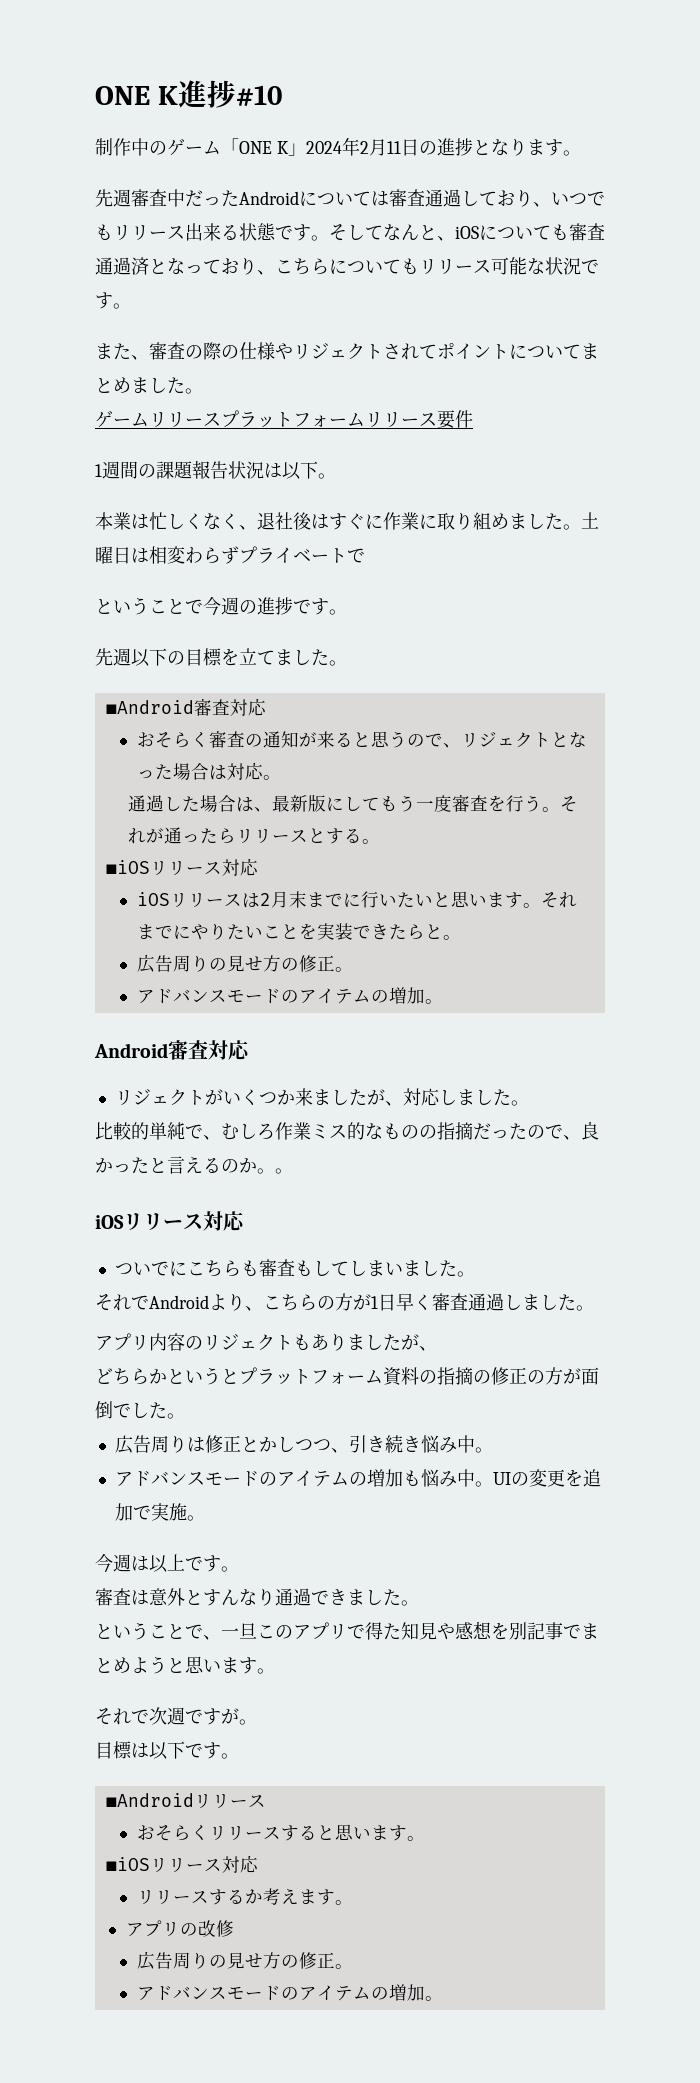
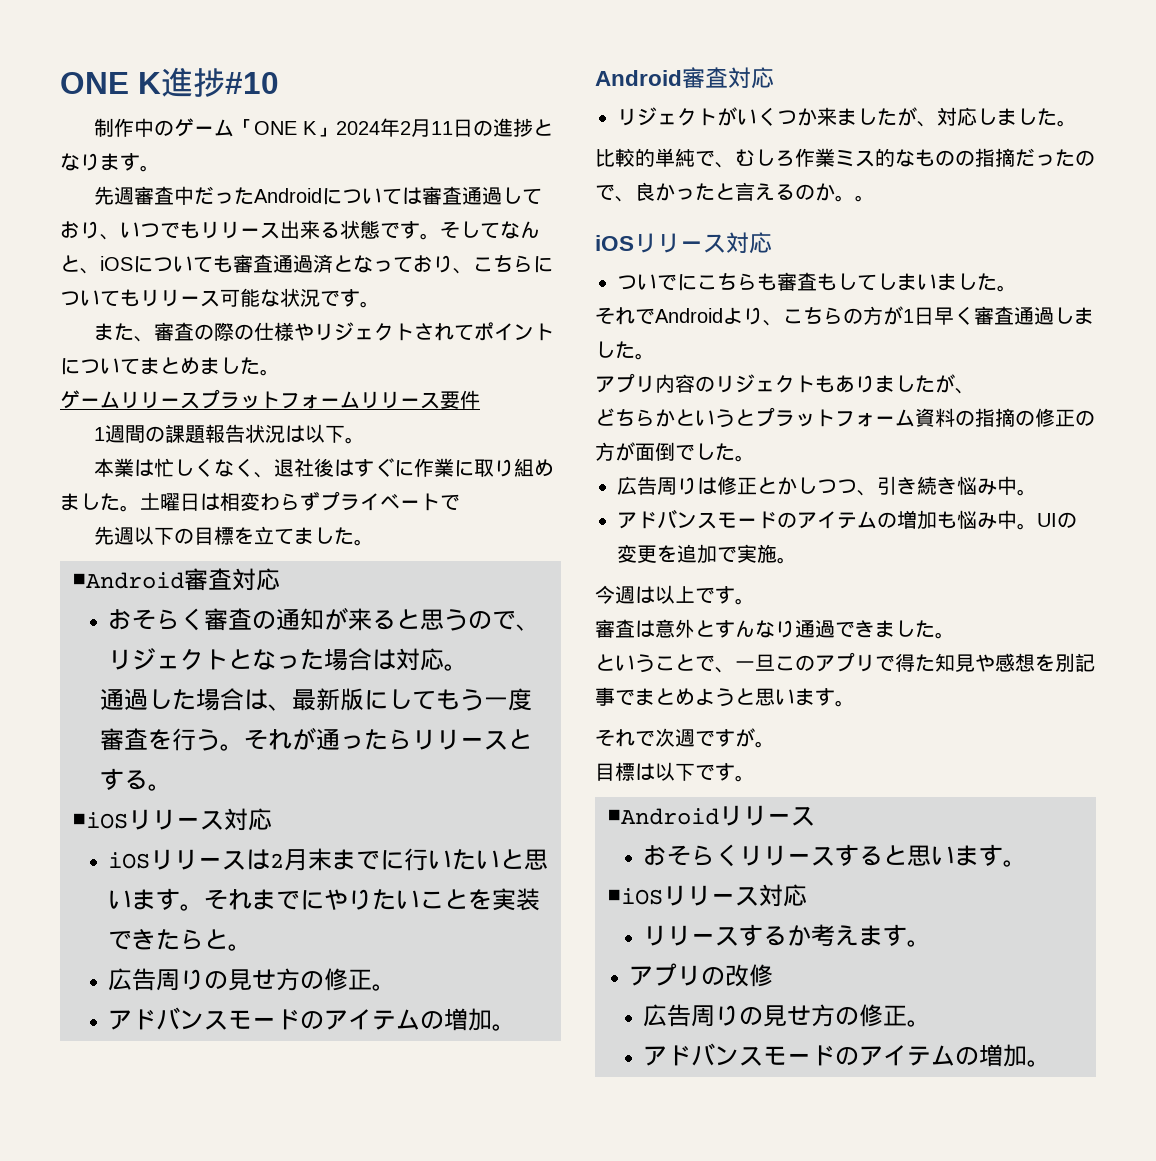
- ということで今週の進捗です。

